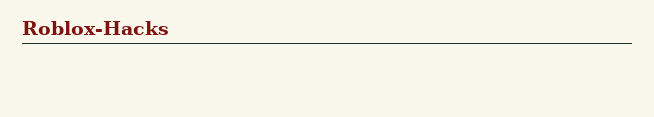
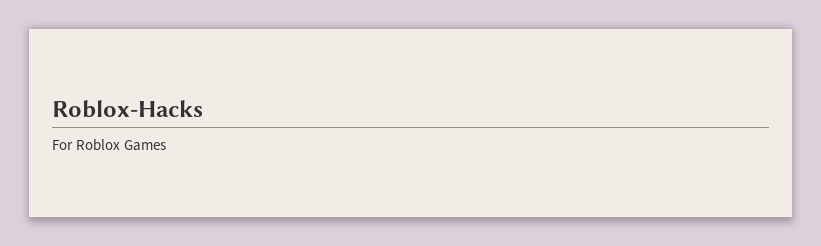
+ For Roblox Games

